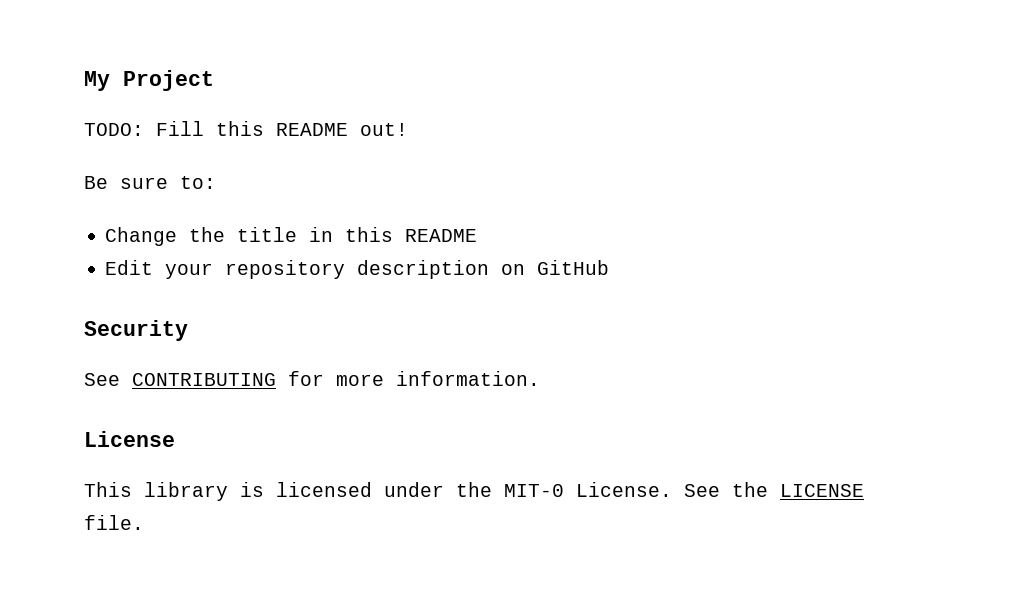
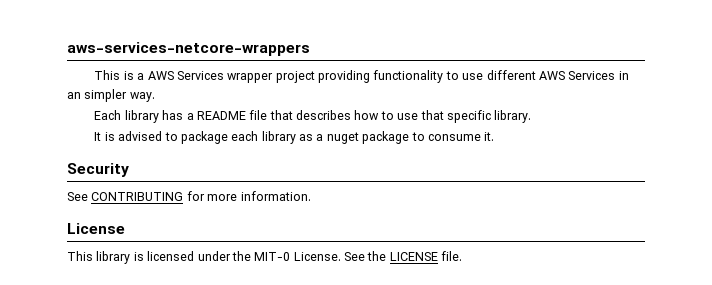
- My Project
- TODO: Fill this README out!
- Be sure to:
- Change the title in this README
- Edit your repository description on GitHub
+ aws-services-netcore-wrappers
+ This is a AWS Services wrapper project providing functionality to use different AWS Services in an simpler way.
+ Each library has a README file that describes how to use that specific library.
+ It is advised to package each library as a nuget package to consume it.

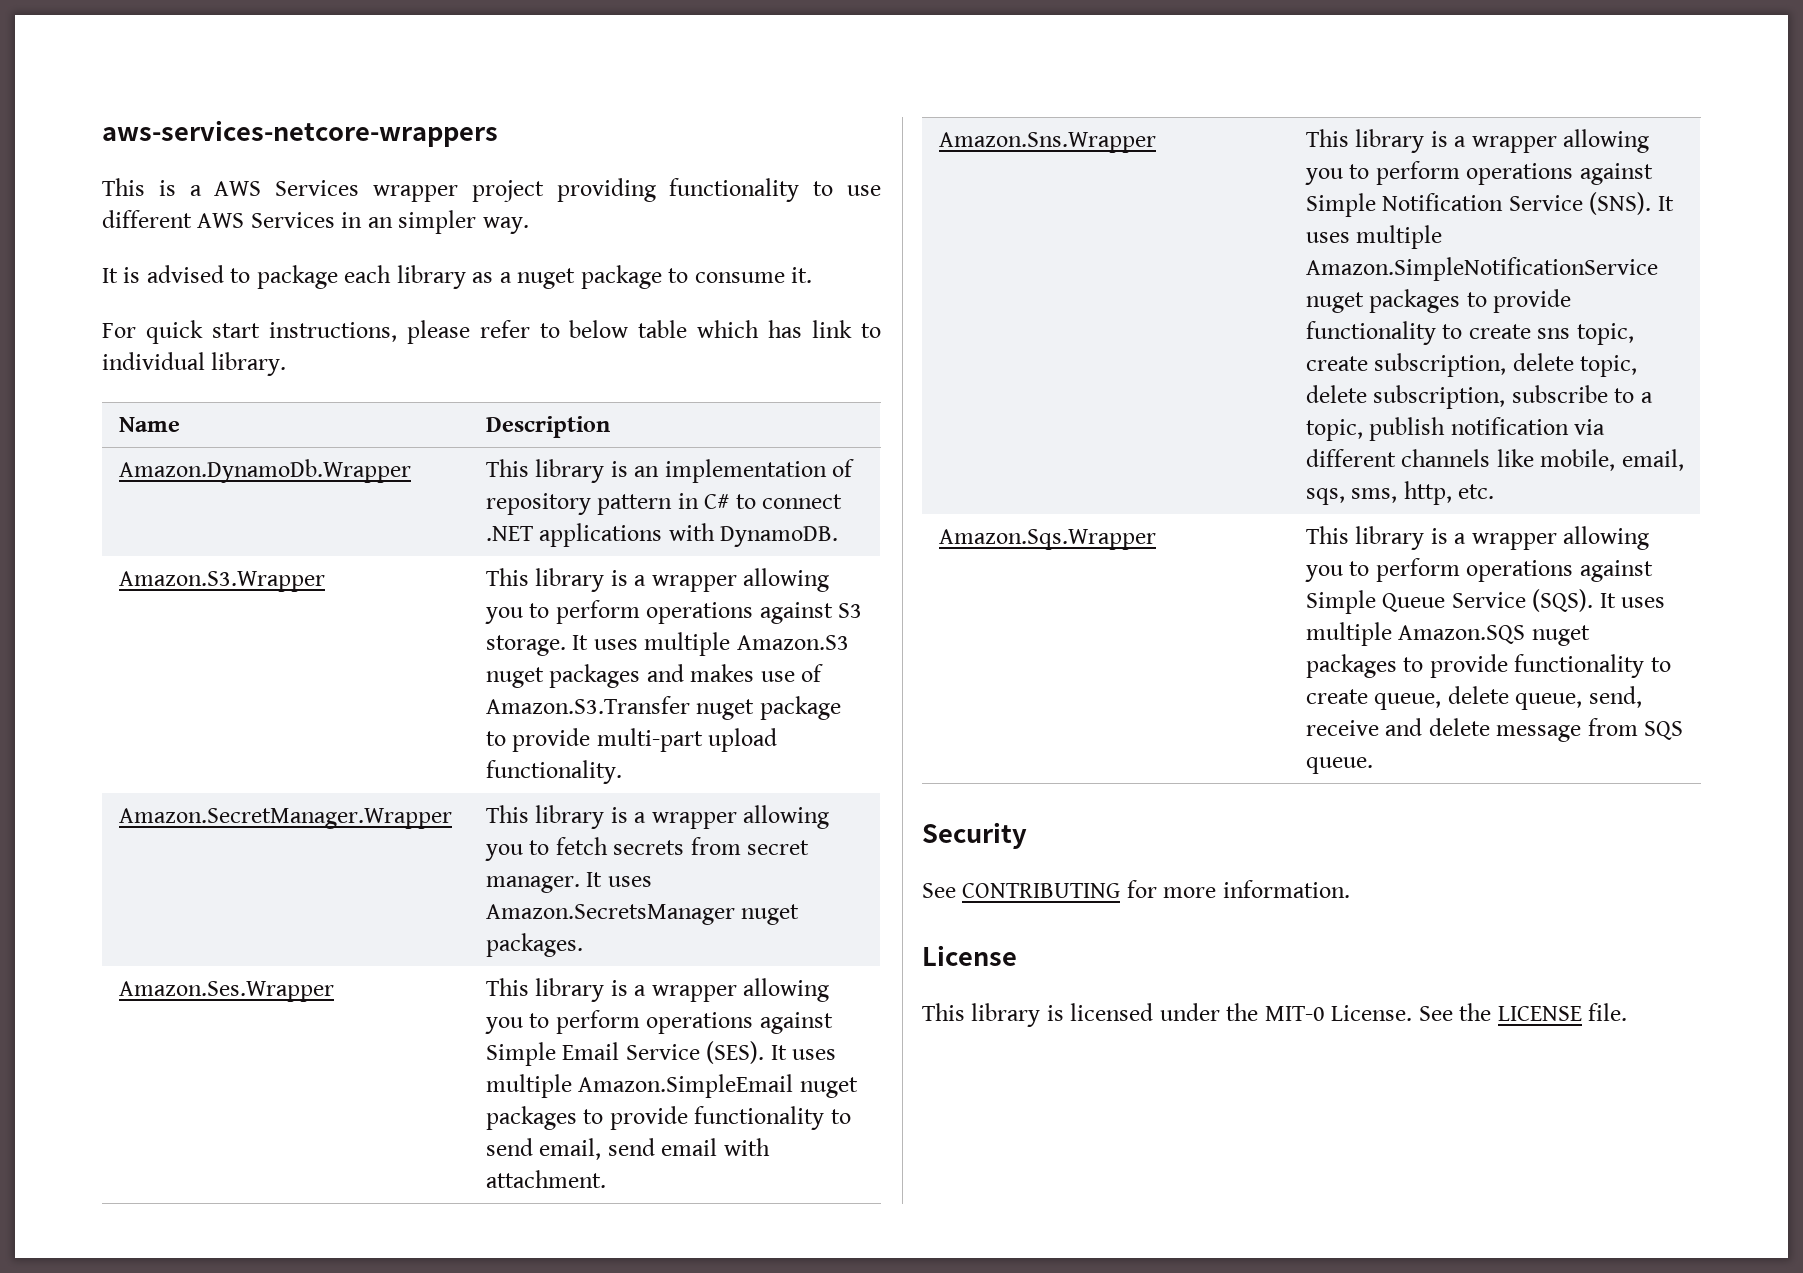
- Each library has a README file that describes how to use that specific library.
+ For quick start instructions, please refer to below table which has link to individual library.
+ Name | Description
+ Amazon.DynamoDb.Wrapper | This library is an implementation of repository pattern in C# to connect .NET applications with DynamoDB.
+ Amazon.S3.Wrapper | This library is a wrapper allowing you to perform operations against S3 storage. It uses multiple Amazon.S3 nuget packages and makes use of Amazon.S3.Transfer nuget package to provide multi-part upload functionality.
+ Amazon.SecretManager.Wrapper | This library is a wrapper allowing you to fetch secrets from secret manager. It uses Amazon.SecretsManager nuget packages.
+ Amazon.Ses.Wrapper | This library is a wrapper allowing you to perform operations against Simple Email Service (SES). It uses multiple Amazon.SimpleEmail nuget packages to provide functionality to send email, send email with attachment.
+ Amazon.Sns.Wrapper | This library is a wrapper allowing you to perform operations against Simple Notification Service (SNS). It uses multiple Amazon.SimpleNotificationService nuget packages to provide functionality to create sns topic, create subscription, delete topic, delete subscription, subscribe to a topic, publish notification via different channels like mobile, email, sqs, sms, http, etc.
+ Amazon.Sqs.Wrapper | This library is a wrapper allowing you to perform operations against Simple Queue Service (SQS). It uses multiple Amazon.SQS nuget packages to provide functionality to create queue, delete queue, send, receive and delete message from SQS queue.

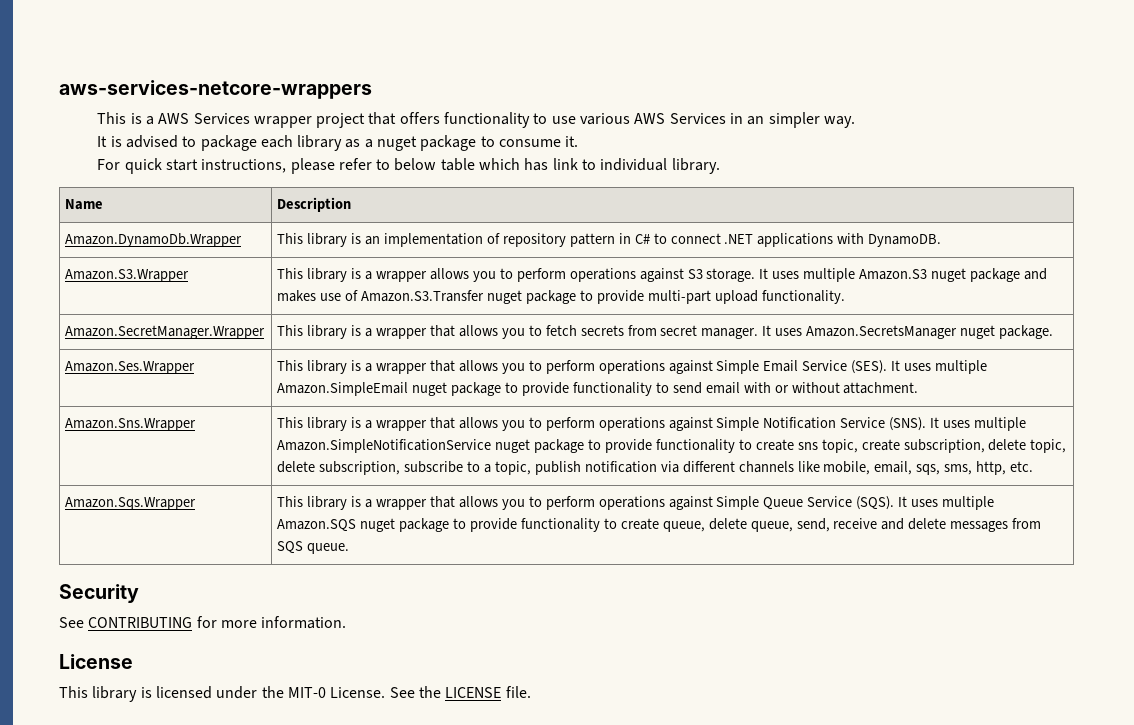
- This is a AWS Services wrapper project providing functionality to use different AWS Services in an simpler way.
+ This is a AWS Services wrapper project that offers functionality to use various AWS Services in an simpler way.
- Amazon.S3.Wrapper | This library is a wrapper allowing you to perform operations against S3 storage. It uses multiple Amazon.S3 nuget packages and makes use of Amazon.S3.Transfer nuget package to provide multi-part upload functionality.
+ Amazon.S3.Wrapper | This library is a wrapper allows you to perform operations against S3 storage. It uses multiple Amazon.S3 nuget package and makes use of Amazon.S3.Transfer nuget package to provide multi-part upload functionality.
- Amazon.SecretManager.Wrapper | This library is a wrapper allowing you to fetch secrets from secret manager. It uses Amazon.SecretsManager nuget packages.
+ Amazon.SecretManager.Wrapper | This library is a wrapper that allows you to fetch secrets from secret manager. It uses Amazon.SecretsManager nuget package.
- Amazon.Ses.Wrapper | This library is a wrapper allowing you to perform operations against Simple Email Service (SES). It uses multiple Amazon.SimpleEmail nuget packages to provide functionality to send email, send email with attachment.
+ Amazon.Ses.Wrapper | This library is a wrapper that allows you to perform operations against Simple Email Service (SES). It uses multiple Amazon.SimpleEmail nuget package to provide functionality to send email with or without attachment.
- This library is a wrapper allowing you to perform operations against Simple Notification Service (SNS).
+ This library is a wrapper that allows you to perform operations against Simple Notification Service (SNS).
- It uses multiple Amazon.SimpleNotificationService nuget packages to provide functionality to create sns topic, create subscription, delete topic, delete subscription, subscribe to a topic, publish notification via different channels like mobile, email, sqs, sms, http, etc.
+ It uses multiple Amazon.SimpleNotificationService nuget package to provide functionality to create sns topic, create subscription, delete topic, delete subscription, subscribe to a topic, publish notification via different channels like mobile, email, sqs, sms, http, etc.
- Amazon.Sqs.Wrapper | This library is a wrapper allowing you to perform operations against Simple Queue Service (SQS). It uses multiple Amazon.SQS nuget packages to provide functionality to create queue, delete queue, send, receive and delete message from SQS queue.
+ Amazon.Sqs.Wrapper | This library is a wrapper that allows you to perform operations against Simple Queue Service (SQS). It uses multiple Amazon.SQS nuget package to provide functionality to create queue, delete queue, send, receive and delete messages from SQS queue.

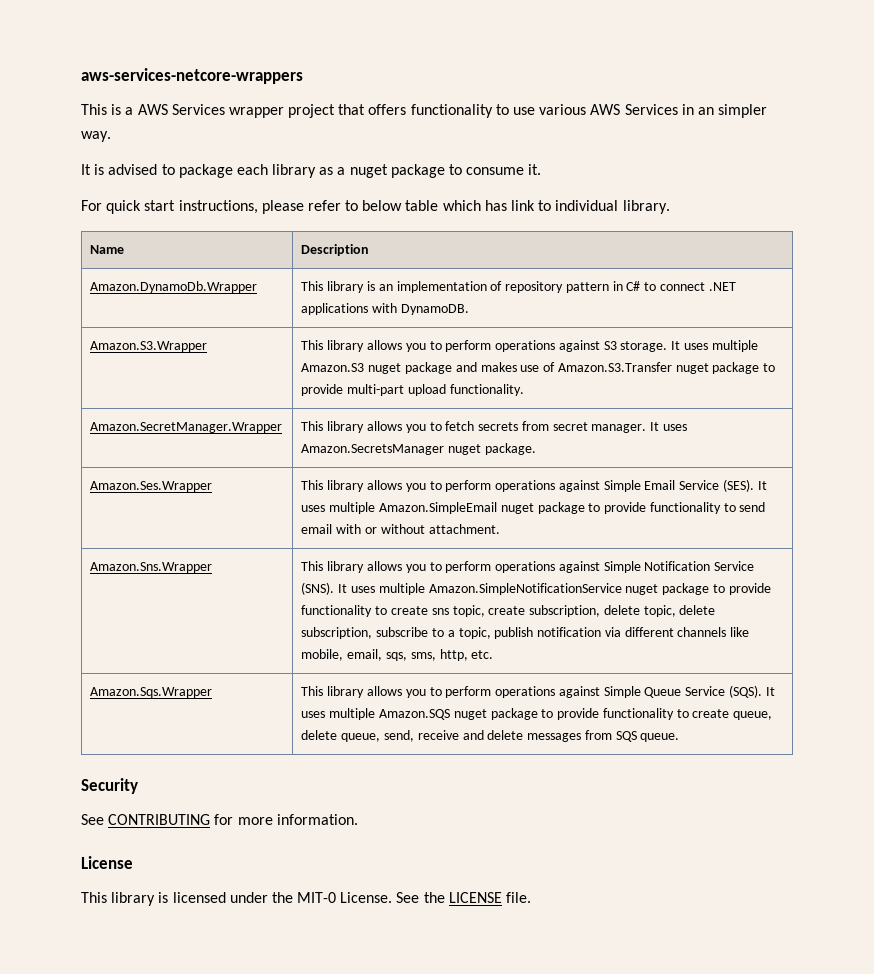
- Amazon.S3.Wrapper | This library is a wrapper allows you to perform operations against S3 storage. It uses multiple Amazon.S3 nuget package and makes use of Amazon.S3.Transfer nuget package to provide multi-part upload functionality.
+ Amazon.S3.Wrapper | This library allows you to perform operations against S3 storage. It uses multiple Amazon.S3 nuget package and makes use of Amazon.S3.Transfer nuget package to provide multi-part upload functionality.
- Amazon.SecretManager.Wrapper | This library is a wrapper that allows you to fetch secrets from secret manager. It uses Amazon.SecretsManager nuget package.
+ Amazon.SecretManager.Wrapper | This library allows you to fetch secrets from secret manager. It uses Amazon.SecretsManager nuget package.
- Amazon.Ses.Wrapper | This library is a wrapper that allows you to perform operations against Simple Email Service (SES). It uses multiple Amazon.SimpleEmail nuget package to provide functionality to send email with or without attachment.
+ Amazon.Ses.Wrapper | This library allows you to perform operations against Simple Email Service (SES). It uses multiple Amazon.SimpleEmail nuget package to provide functionality to send email with or without attachment.
- This library is a wrapper that allows you to perform operations against Simple Notification Service (SNS).
+ This library allows you to perform operations against Simple Notification Service (SNS).
- Amazon.Sqs.Wrapper | This library is a wrapper that allows you to perform operations against Simple Queue Service (SQS). It uses multiple Amazon.SQS nuget package to provide functionality to create queue, delete queue, send, receive and delete messages from SQS queue.
+ Amazon.Sqs.Wrapper | This library allows you to perform operations against Simple Queue Service (SQS). It uses multiple Amazon.SQS nuget package to provide functionality to create queue, delete queue, send, receive and delete messages from SQS queue.

